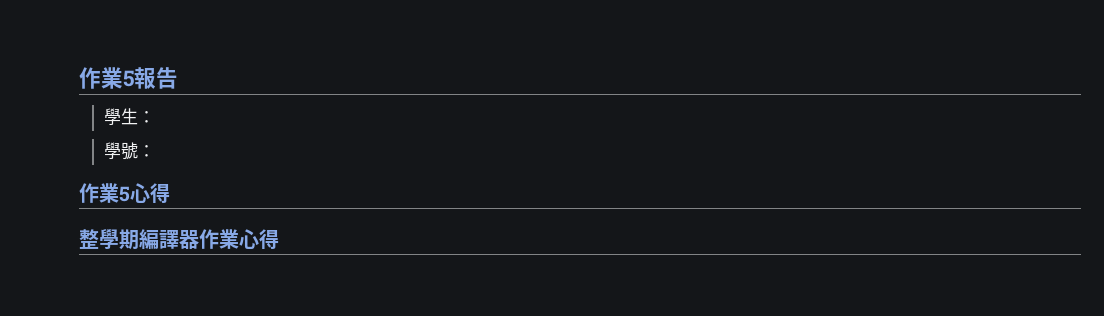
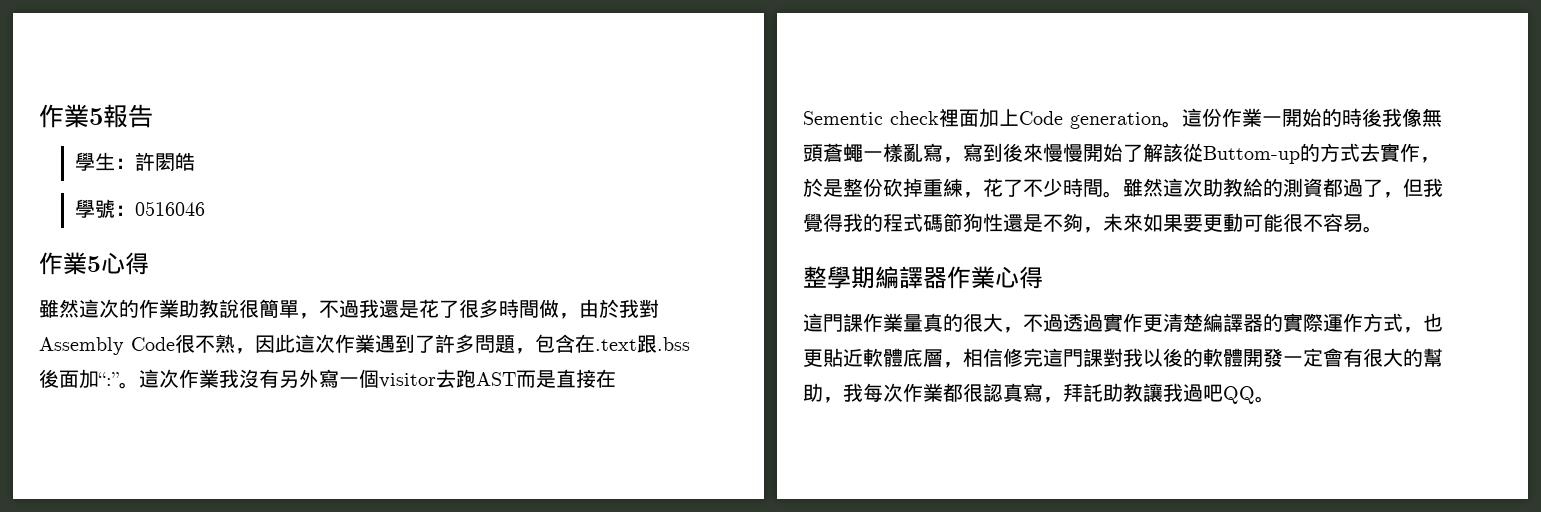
- 學生：
+ 學生：許閎皓
- 學號：
+ 學號：0516046
+ 雖然這次的作業助教說很簡單，不過我還是花了很多時間做，由於我對Assembly Code很不熟，因此這次作業遇到了許多問題，包含在.text跟.bss後面加“:”。這次作業我沒有另外寫一個visitor去跑AST而是直接在Sementic check裡面加上Code generation。這份作業一開始的時後我像無頭蒼蠅一樣亂寫，寫到後來慢慢開始了解該從Buttom-up的方式去實作，於是整份砍掉重練，花了不少時間。雖然這次助教給的測資都過了，但我覺得我的程式碼節狗性還是不夠，未來如果要更動可能很不容易。
+ 這門課作業量真的很大，不過透過實作更清楚編譯器的實際運作方式，也更貼近軟體底層，相信修完這門課對我以後的軟體開發一定會有很大的幫助，我每次作業都很認真寫，拜託助教讓我過吧QQ。

